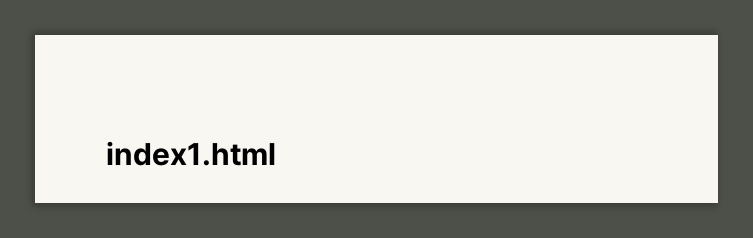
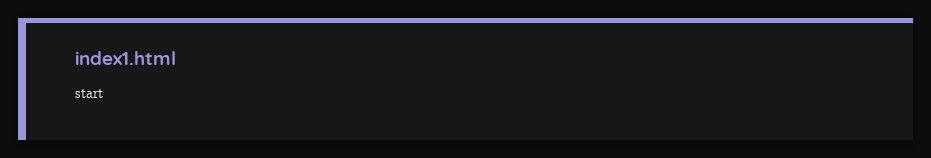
+ start

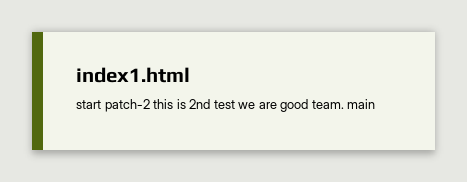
- start
+ start patch-2 this is 2nd test we are good team. main

